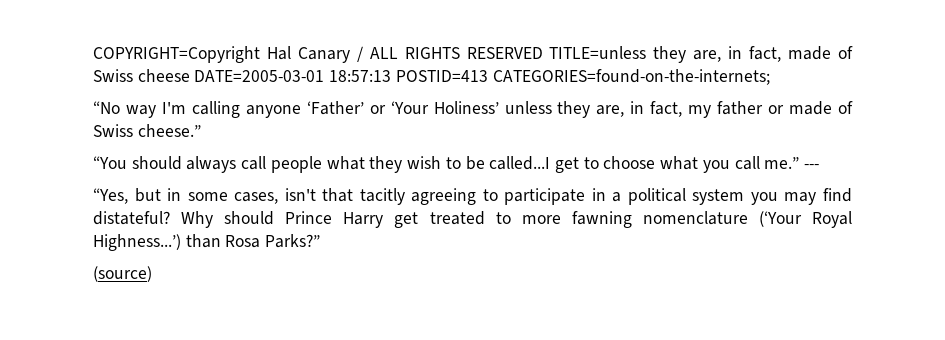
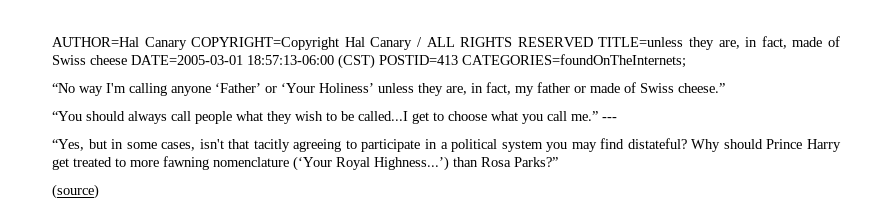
- COPYRIGHT=Copyright Hal Canary / ALL RIGHTS RESERVED TITLE=unless they are, in fact, made of Swiss cheese DATE=2005-03-01 18:57:13 POSTID=413 CATEGORIES=found-on-the-internets;
+ AUTHOR=Hal Canary COPYRIGHT=Copyright Hal Canary / ALL RIGHTS RESERVED TITLE=unless they are, in fact, made of Swiss cheese DATE=2005-03-01 18:57:13-06:00 (CST) POSTID=413 CATEGORIES=foundOnTheInternets;

